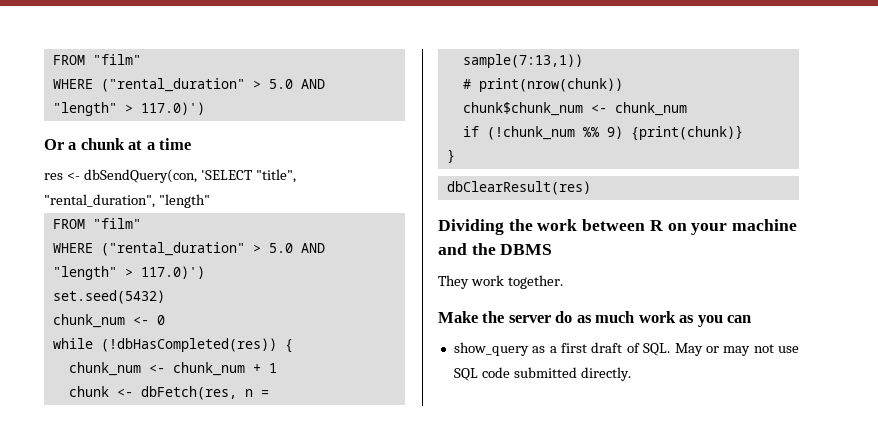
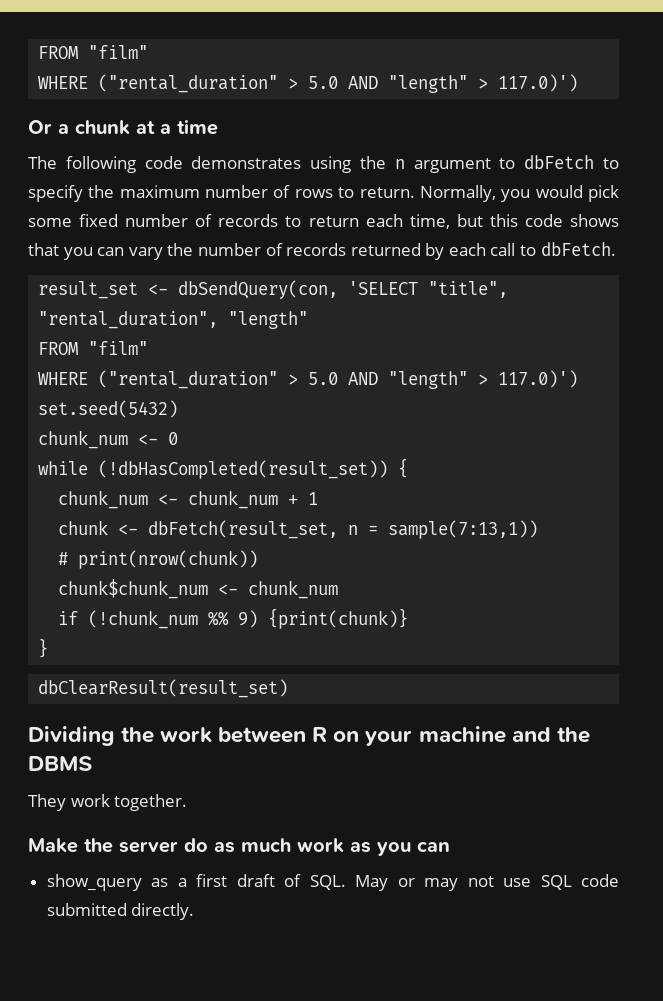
- res <- dbSendQuery(con, 'SELECT "title", "rental_duration", "length"
+ The following code demonstrates using the n argument to dbFetch to specify the maximum number of rows to return. Normally, you would pick some fixed number of records to return each time, but this code shows that you can vary the number of records returned by each call to dbFetch.
+ result_set <- dbSendQuery(con, 'SELECT "title", "rental_duration", "length"
- while (!dbHasCompleted(res)) {
+ while (!dbHasCompleted(result_set)) {
- chunk <- dbFetch(res, n = sample(7:13,1))
+ chunk <- dbFetch(result_set, n = sample(7:13,1))
- dbClearResult(res)
+ dbClearResult(result_set)

